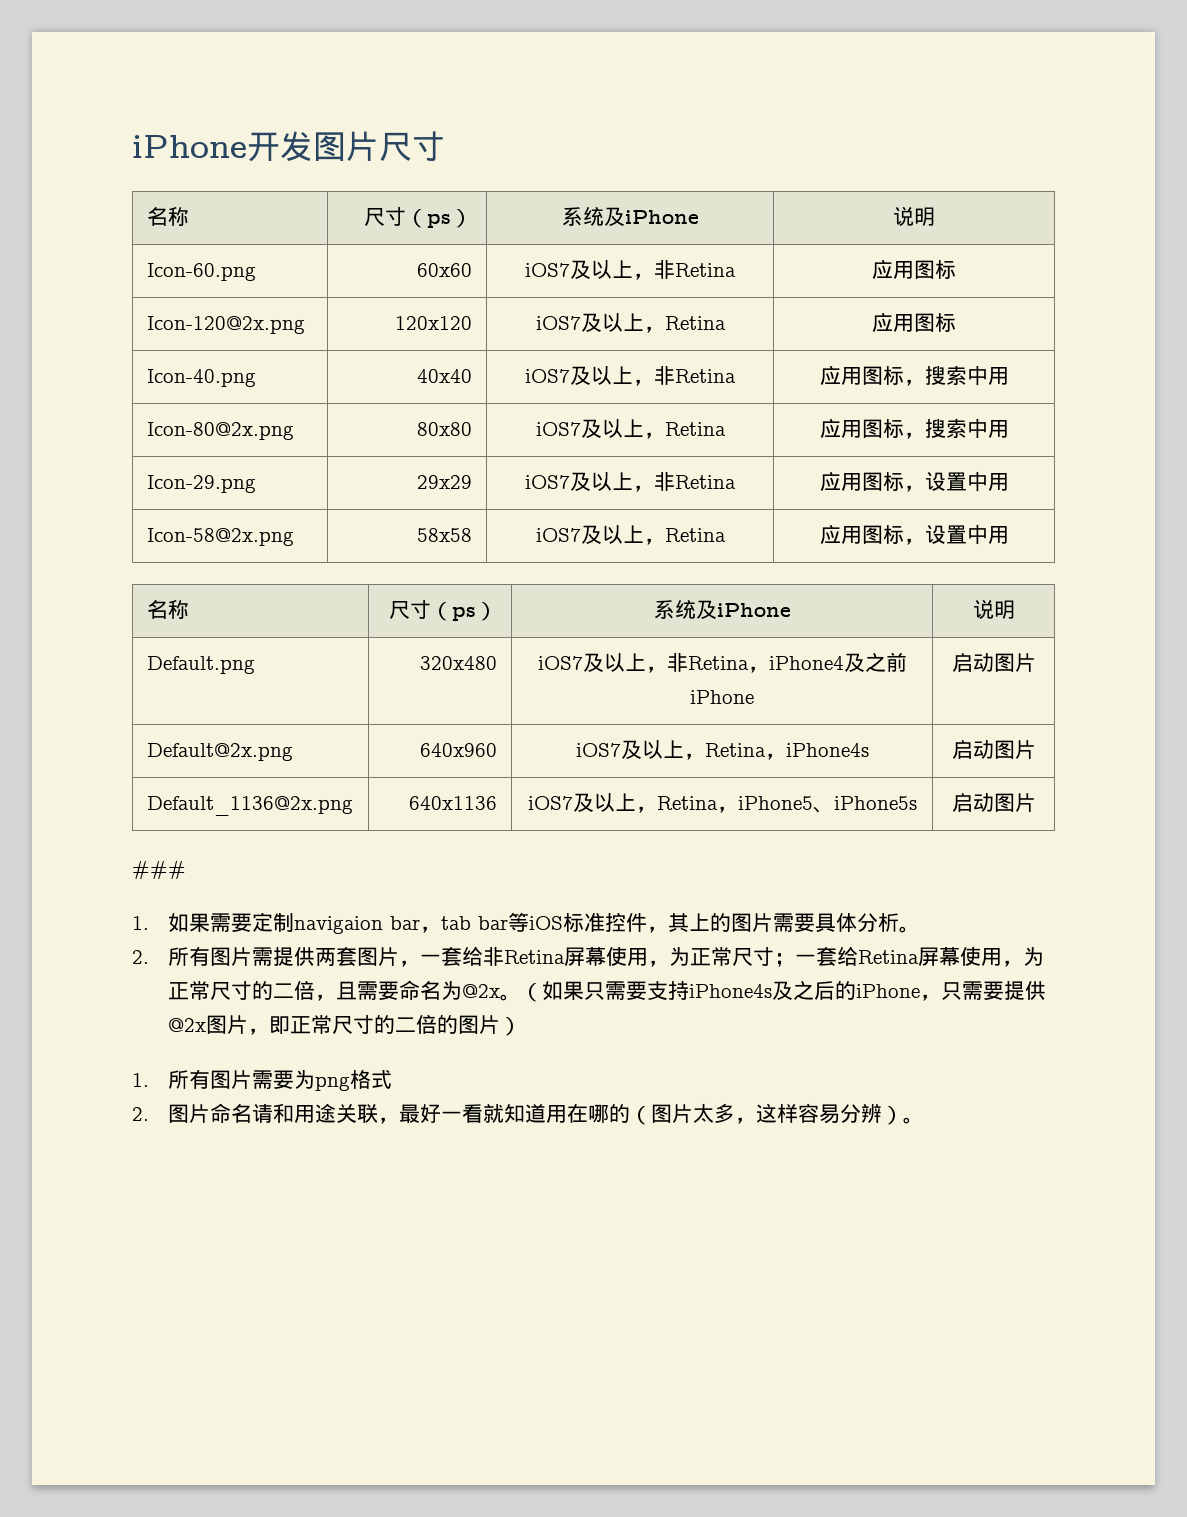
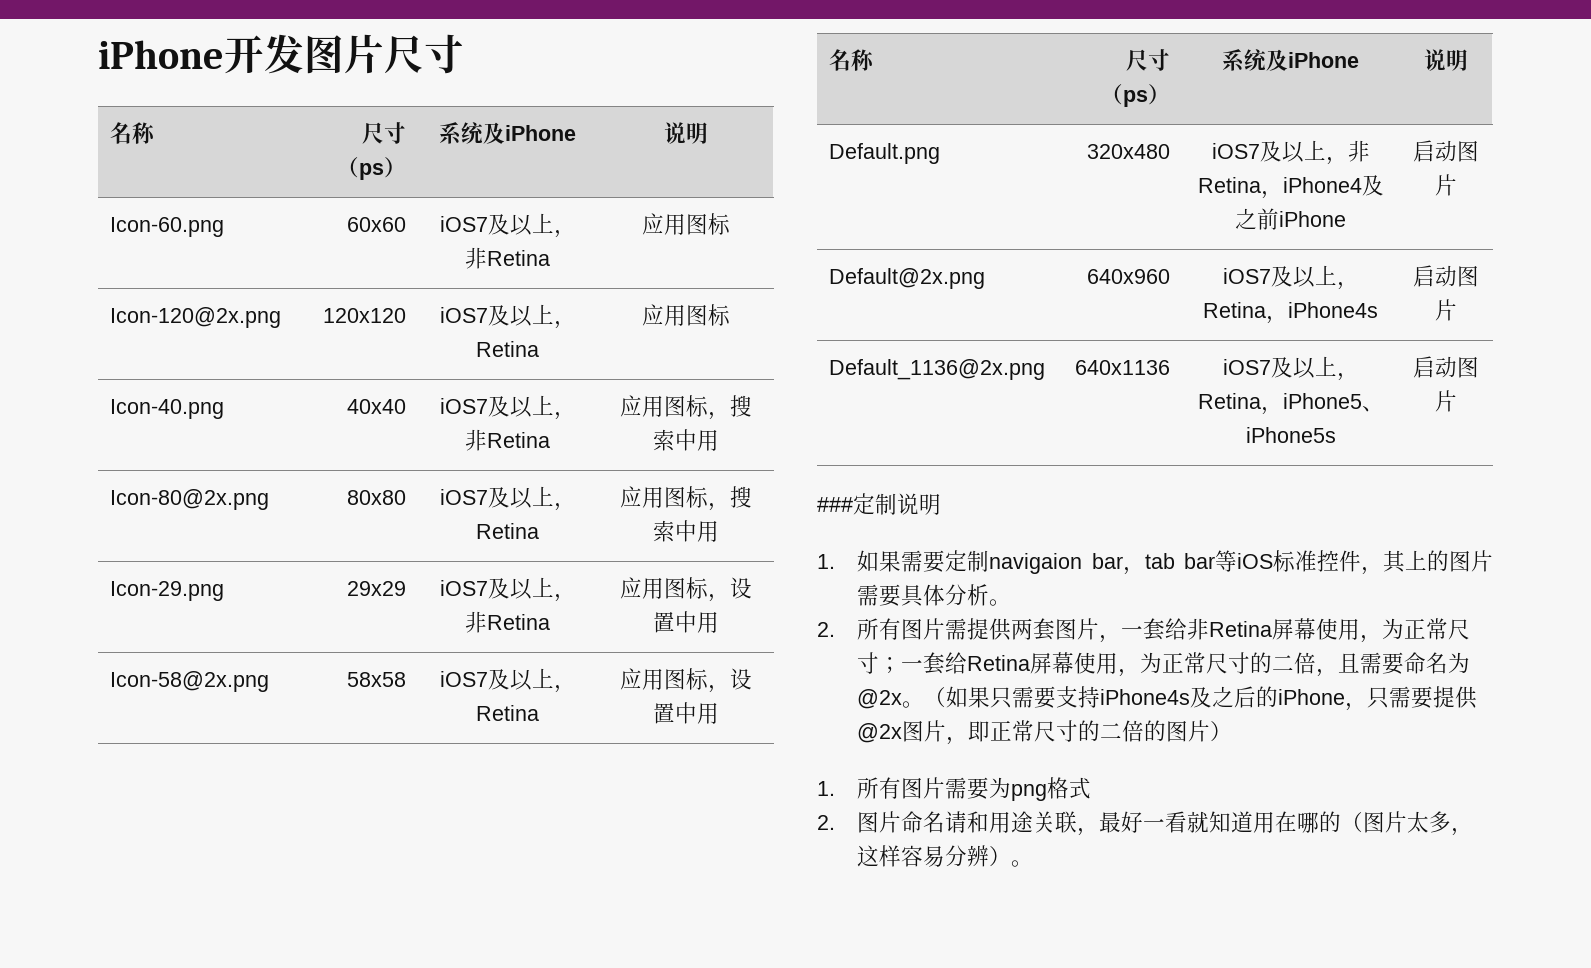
- ###
+ ###定制说明

